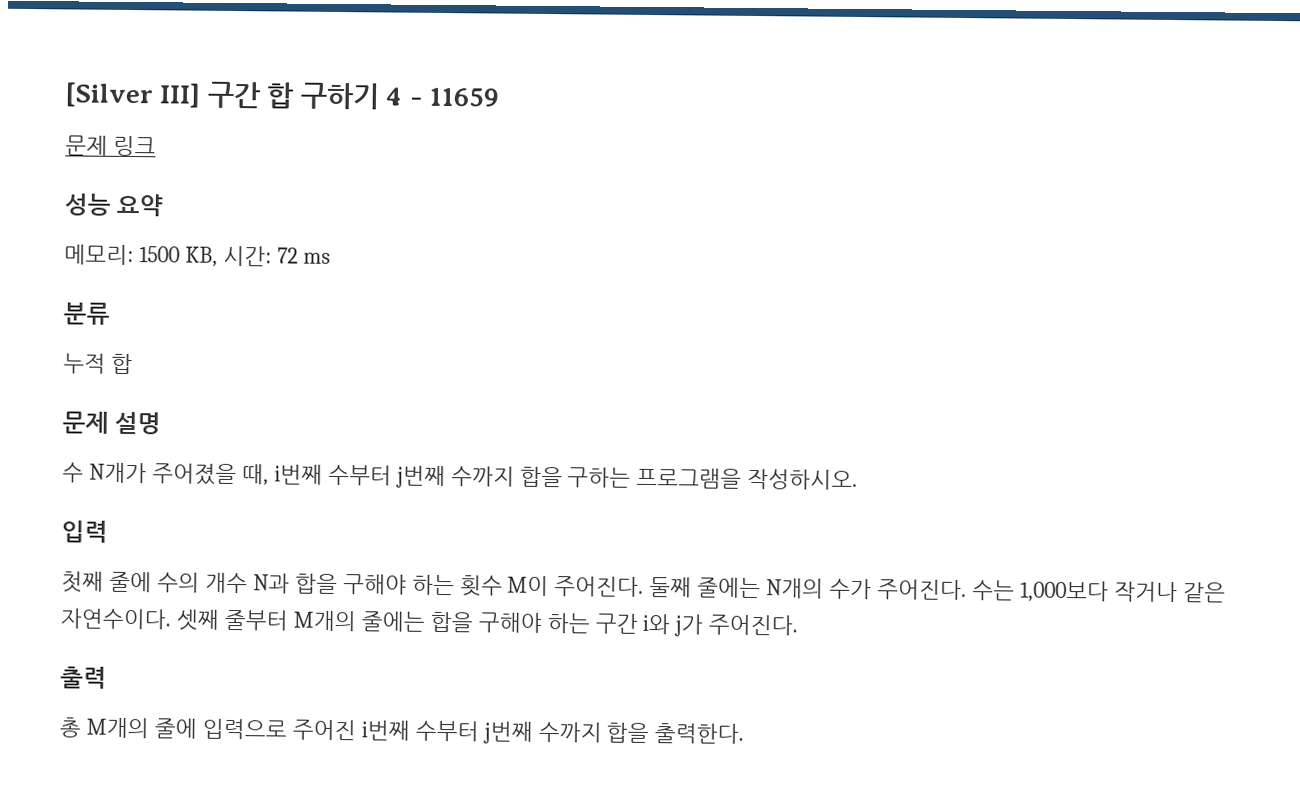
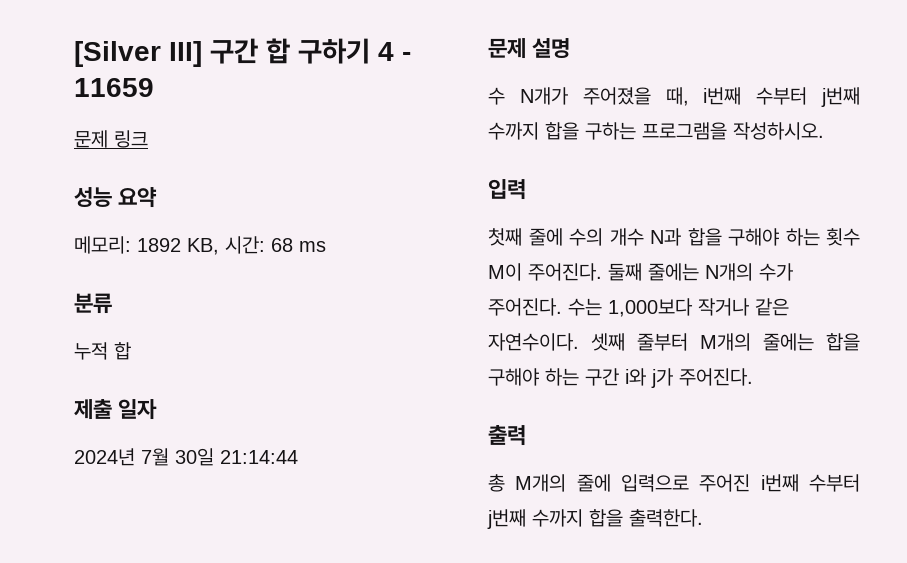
- 메모리: 1500 KB, 시간: 72 ms
+ 메모리: 1892 KB, 시간: 68 ms
+ 제출 일자
+ 2024년 7월 30일 21:14:44

